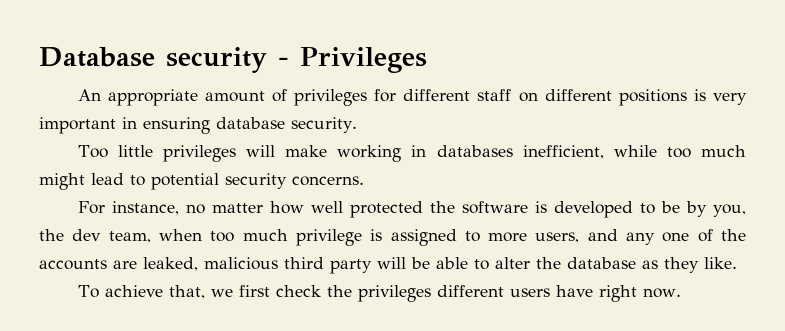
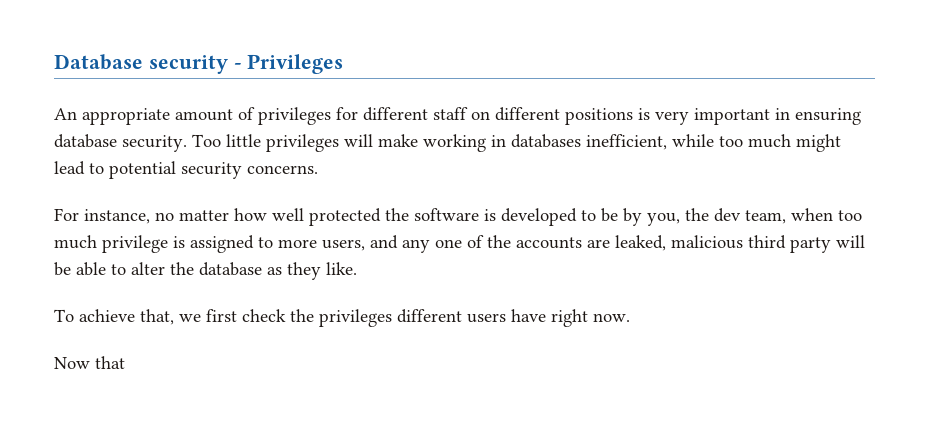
- An appropriate amount of privileges for different staff on different positions is very important in ensuring database security.
- Too little privileges will make working in databases inefficient, while too much might lead to potential security concerns.
+ An appropriate amount of privileges for different staff on different positions is very important in ensuring database security. Too little privileges will make working in databases inefficient, while too much might lead to potential security concerns.
+ Now that

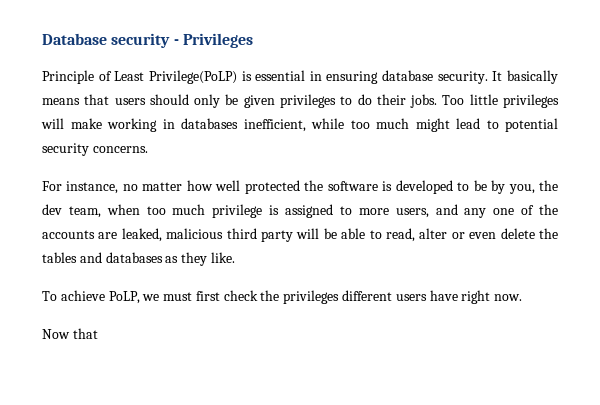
- An appropriate amount of privileges for different staff on different positions is very important in ensuring database security.
+ Principle of Least Privilege(PoLP) is essential in ensuring database security. It basically means that users should only be given privileges to do their jobs.
- For instance, no matter how well protected the software is developed to be by you, the dev team, when too much privilege is assigned to more users, and any one of the accounts are leaked, malicious third party will be able to alter the database as they like.
+ For instance, no matter how well protected the software is developed to be by you, the dev team, when too much privilege is assigned to more users, and any one of the accounts are leaked, malicious third party will be able to read, alter or even delete the tables and databases as they like.
- To achieve that, we first check the privileges different users have right now.
+ To achieve PoLP, we must first check the privileges different users have right now.

